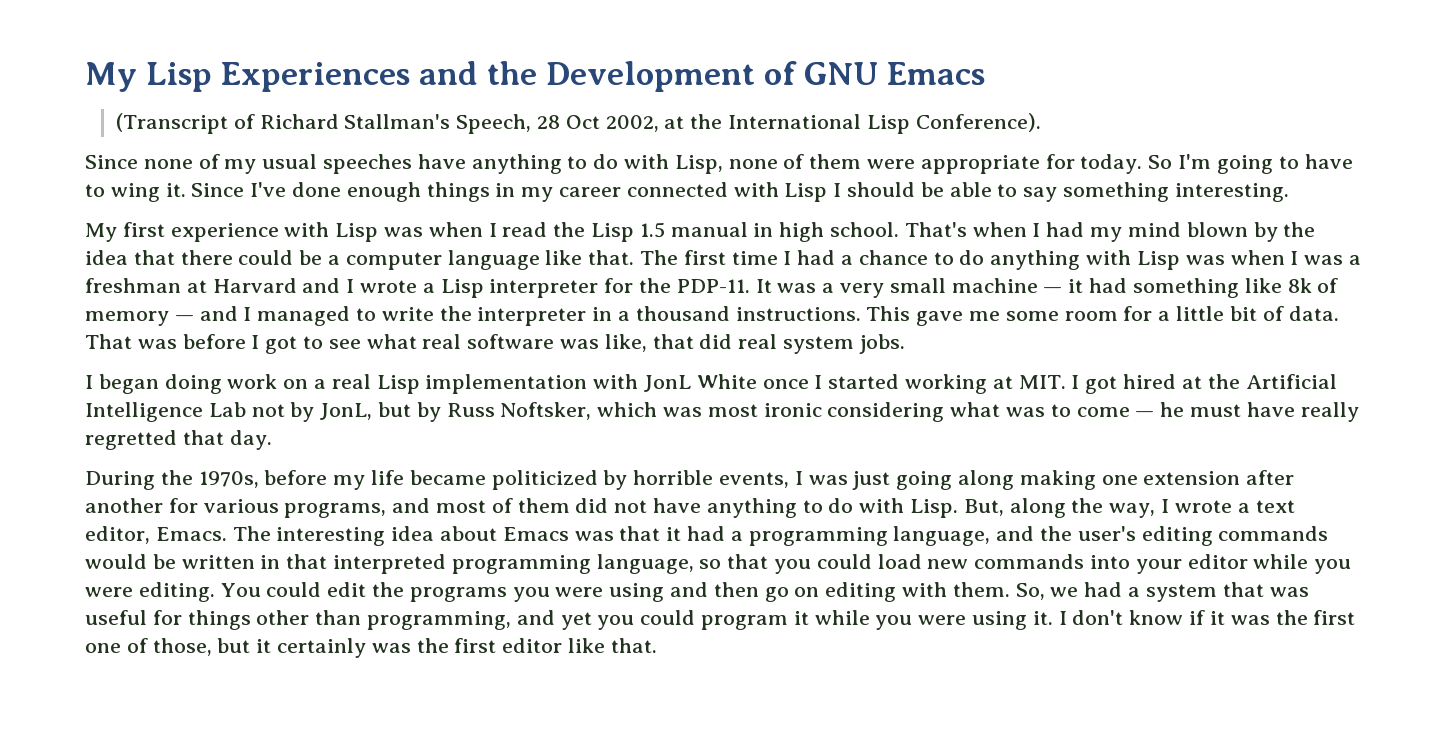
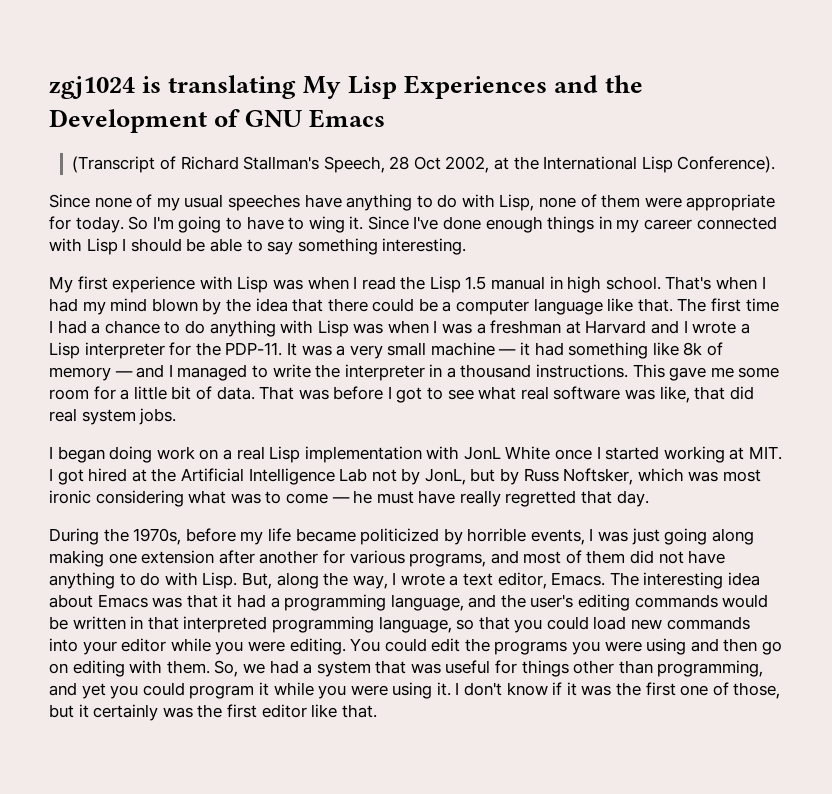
- My Lisp Experiences and the Development of GNU Emacs
+ zgj1024 is translating My Lisp Experiences and the Development of GNU Emacs

